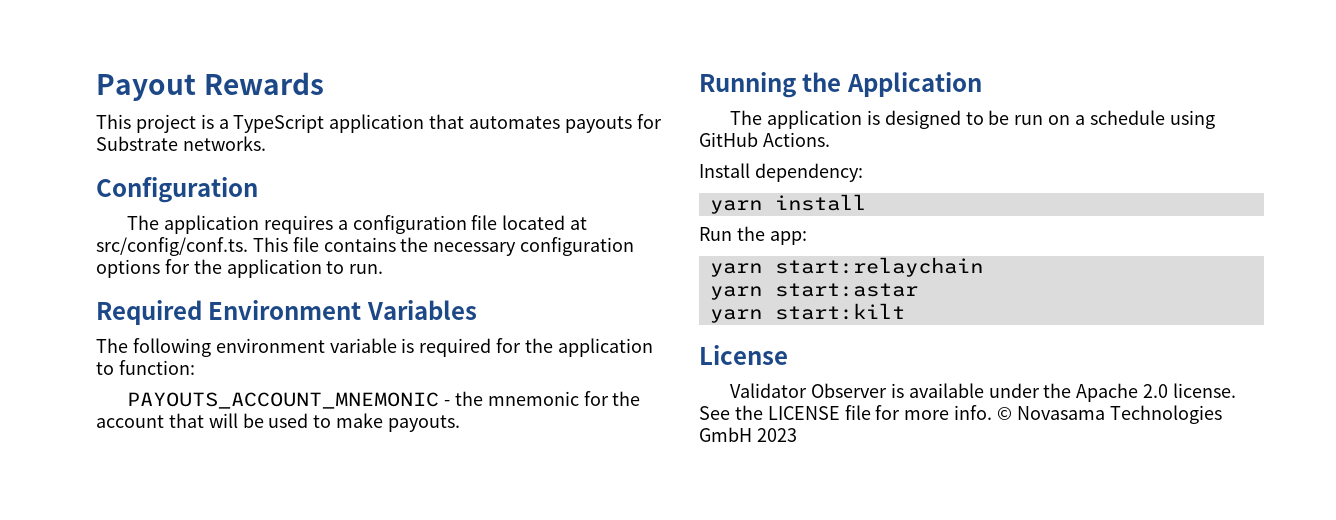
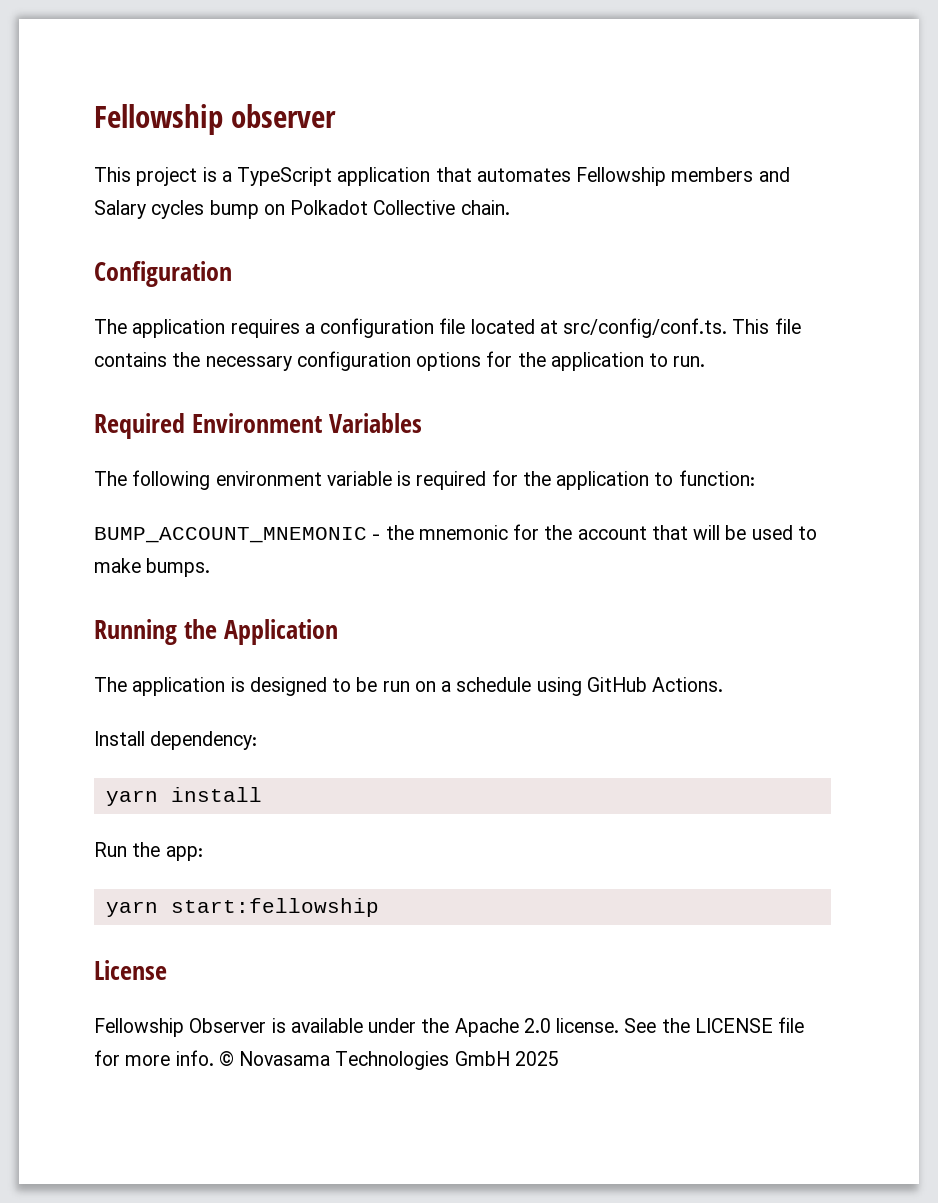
- Payout Rewards
+ Fellowship observer
- This project is a TypeScript application that automates payouts for Substrate networks.
+ This project is a TypeScript application that automates Fellowship members and Salary cycles bump on Polkadot Collective chain.
- PAYOUTS_ACCOUNT_MNEMONIC - the mnemonic for the account that will be used to make payouts.
+ BUMP_ACCOUNT_MNEMONIC - the mnemonic for the account that will be used to make bumps.
- yarn start:relaychain
- yarn start:astar
- yarn start:kilt
+ yarn start:fellowship
- Validator Observer is available under the Apache 2.0 license.
+ Fellowship Observer is available under the Apache 2.0 license.
- © Novasama Technologies GmbH 2023
+ © Novasama Technologies GmbH 2025

